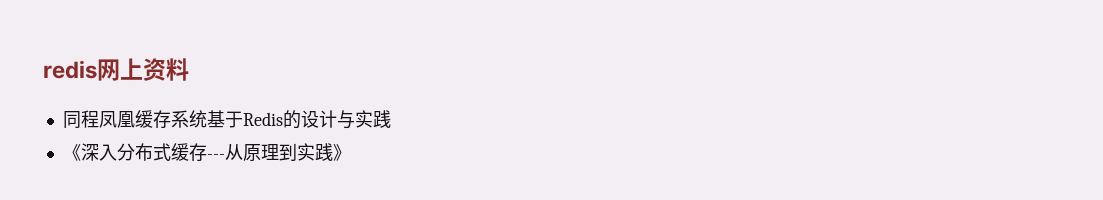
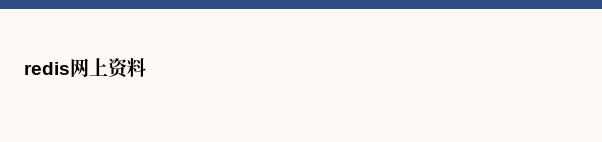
- 同程凤凰缓存系统基于Redis的设计与实践
- 《深入分布式缓存---从原理到实践》

